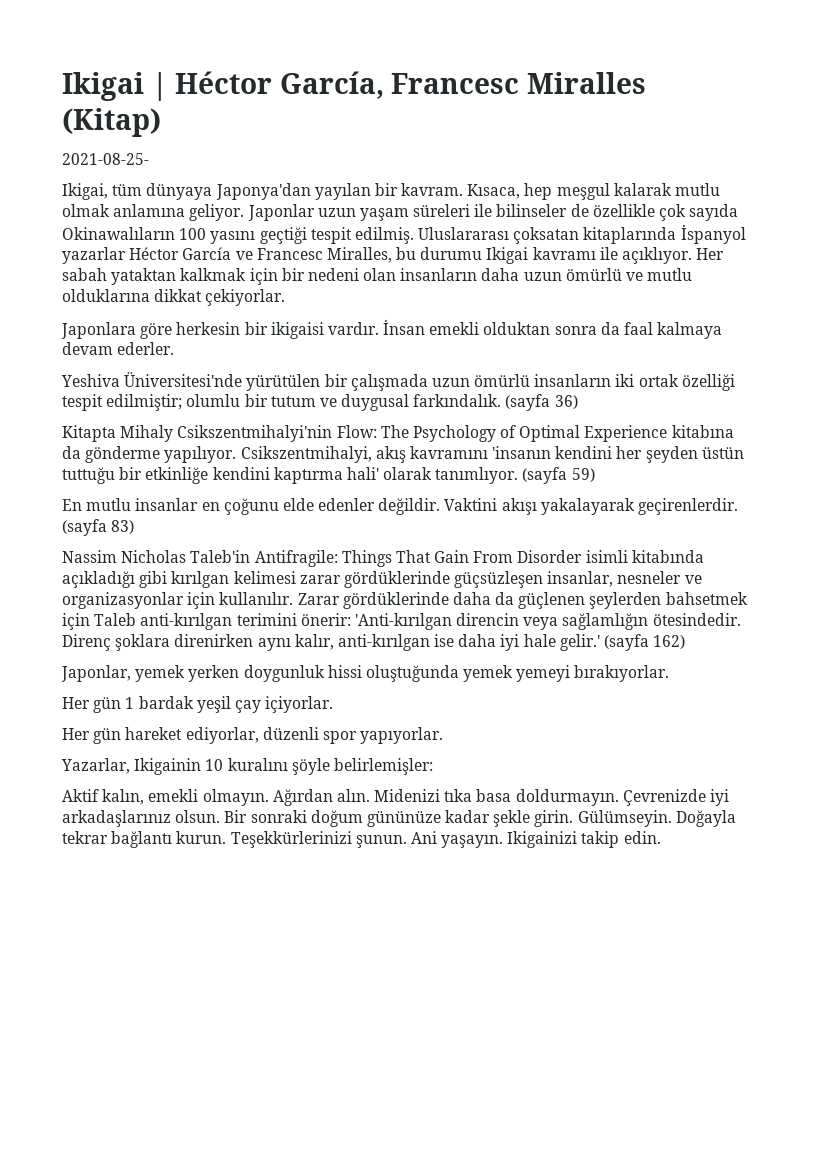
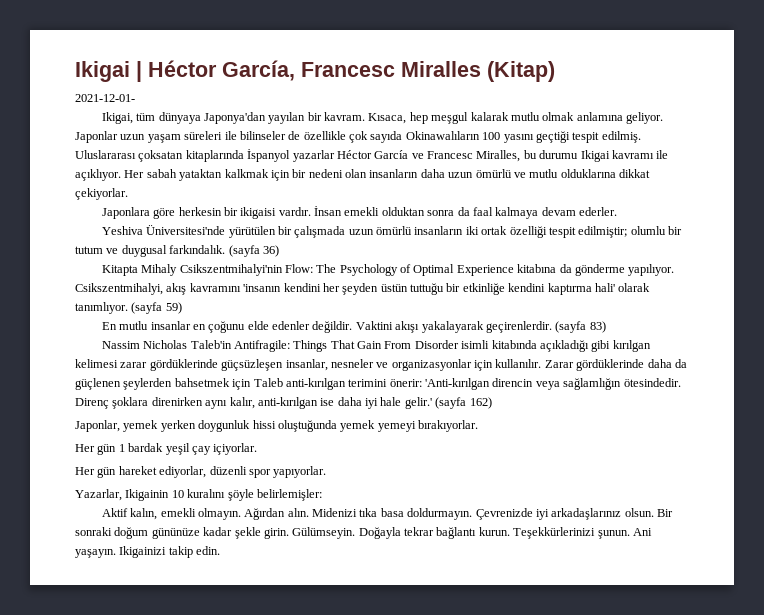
- 2021-08-25-
+ 2021-12-01-

